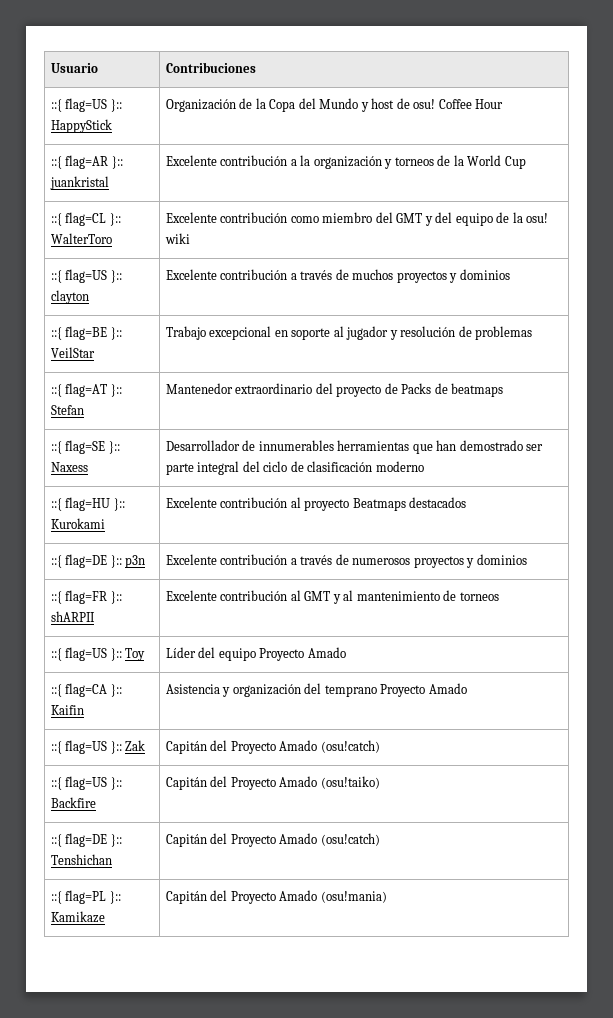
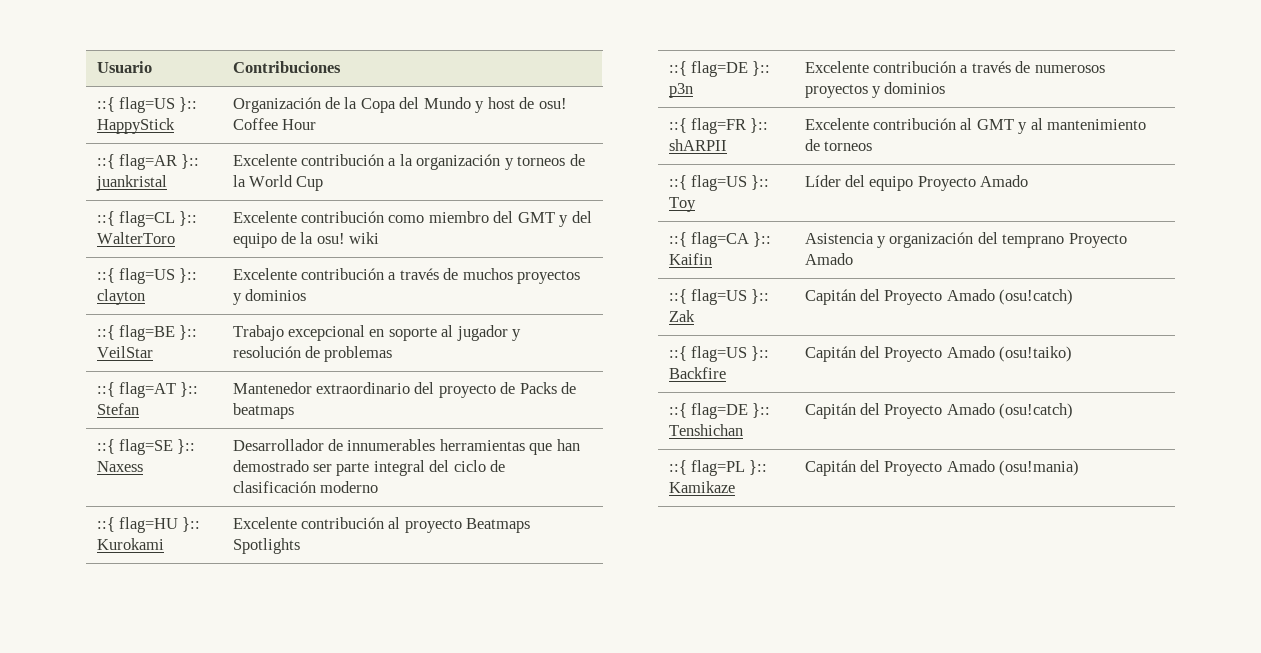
- ::{ flag=HU }:: Kurokami | Excelente contribución al proyecto Beatmaps destacados
+ ::{ flag=HU }:: Kurokami | Excelente contribución al proyecto Beatmaps Spotlights

